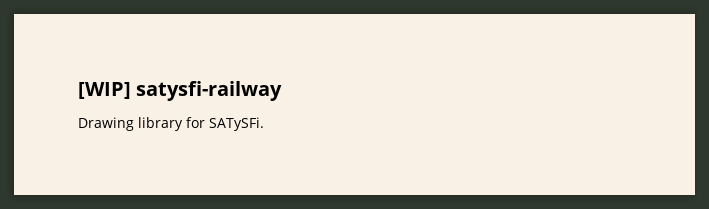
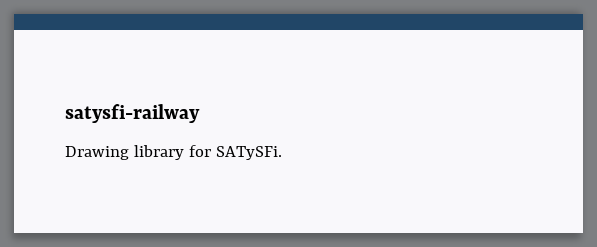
- [WIP] satysfi-railway
+ satysfi-railway

